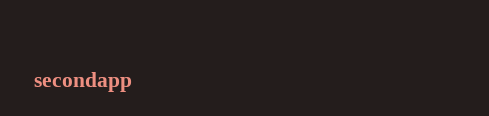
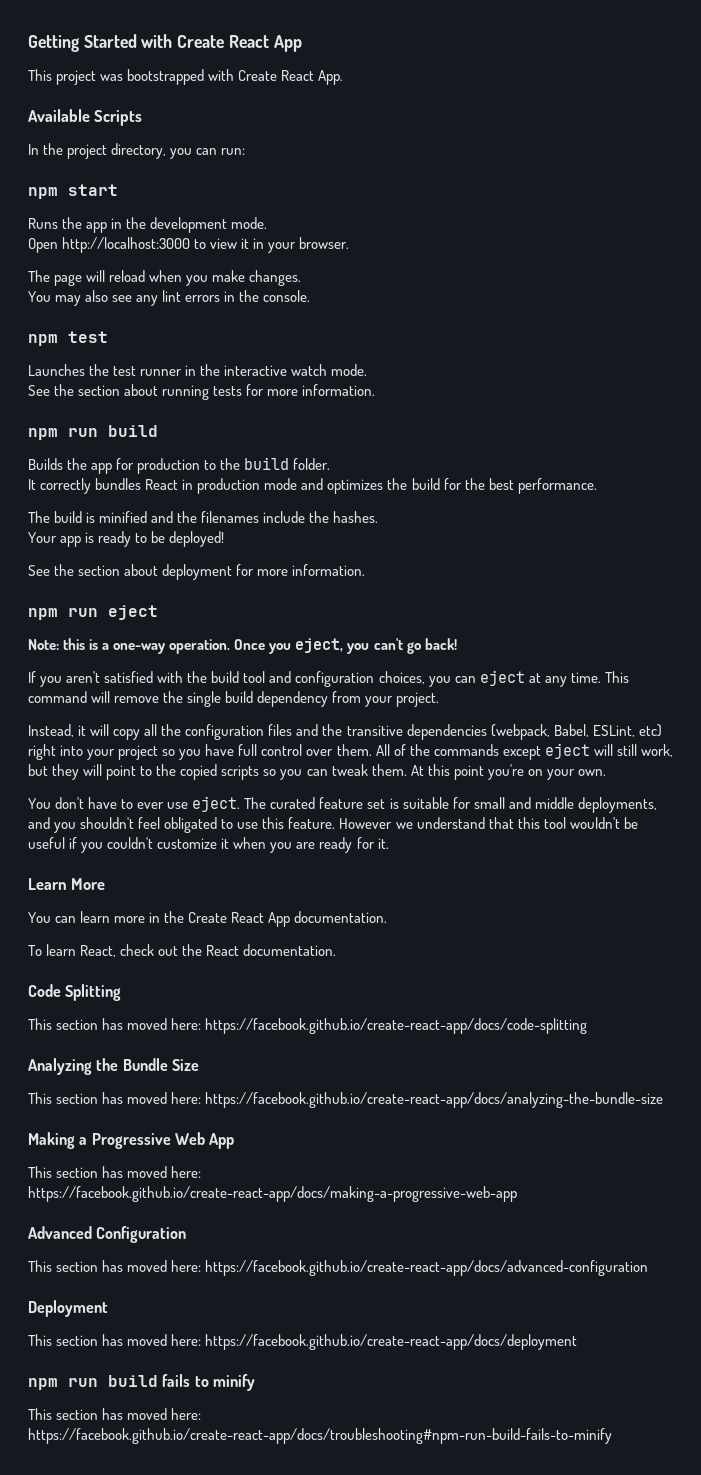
- secondapp
+ Getting Started with Create React App
+ This project was bootstrapped with Create React App.
+ Available Scripts
+ In the project directory, you can run:
+ npm start
+ Runs the app in the development mode.
+ Open http://localhost:3000 to view it in your browser.
+ The page will reload when you make changes.
+ You may also see any lint errors in the console.
+ npm test
+ Launches the test runner in the interactive watch mode.
+ See the section about running tests for more information.
+ npm run build
+ Builds the app for production to the build folder.
+ It correctly bundles React in production mode and optimizes the build for the best performance.
+ The build is minified and the filenames include the hashes.
+ Your app is ready to be deployed!
+ See the section about deployment for more information.
+ npm run eject
+ Note: this is a one-way operation. Once you eject, you can't go back!
+ If you aren't satisfied with the build tool and configuration choices, you can eject at any time. This command will remove the single build dependency from your project.
+ Instead, it will copy all the configuration files and the transitive dependencies (webpack, Babel, ESLint, etc) right into your project so you have full control over them. All of the commands except eject will still work, but they will point to the copied scripts so you can tweak them. At this point you're on your own.
+ You don't have to ever use eject. The curated feature set is suitable for small and middle deployments, and you shouldn't feel obligated to use this feature. However we understand that this tool wouldn't be useful if you couldn't customize it when you are ready for it.
+ Learn More
+ You can learn more in the Create React App documentation.
+ To learn React, check out the React documentation.
+ Code Splitting
+ This section has moved here: https://facebook.github.io/create-react-app/docs/code-splitting
+ Analyzing the Bundle Size
+ This section has moved here: https://facebook.github.io/create-react-app/docs/analyzing-the-bundle-size
+ Making a Progressive Web App
+ This section has moved here: https://facebook.github.io/create-react-app/docs/making-a-progressive-web-app
+ Advanced Configuration
+ This section has moved here: https://facebook.github.io/create-react-app/docs/advanced-configuration
+ Deployment
+ This section has moved here: https://facebook.github.io/create-react-app/docs/deployment
+ npm run build fails to minify
+ This section has moved here: https://facebook.github.io/create-react-app/docs/troubleshooting#npm-run-build-fails-to-minify

